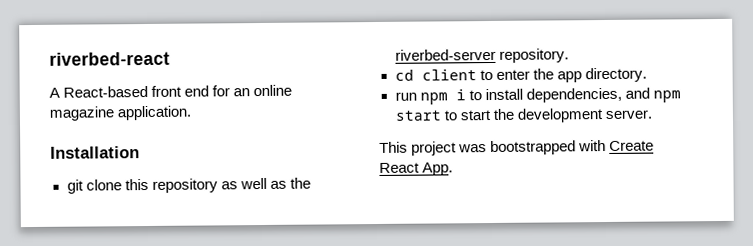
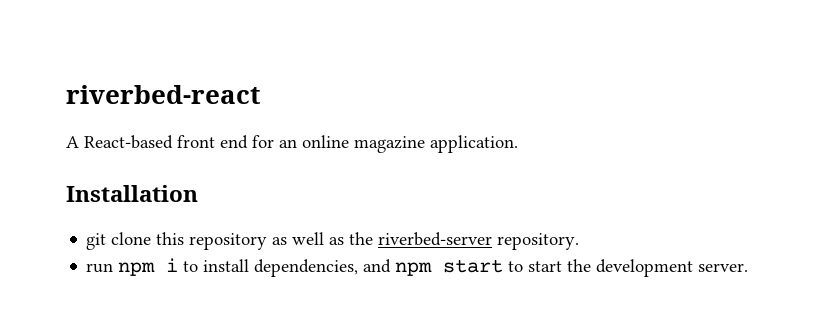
- cd client to enter the app directory.
- This project was bootstrapped with Create React App.

